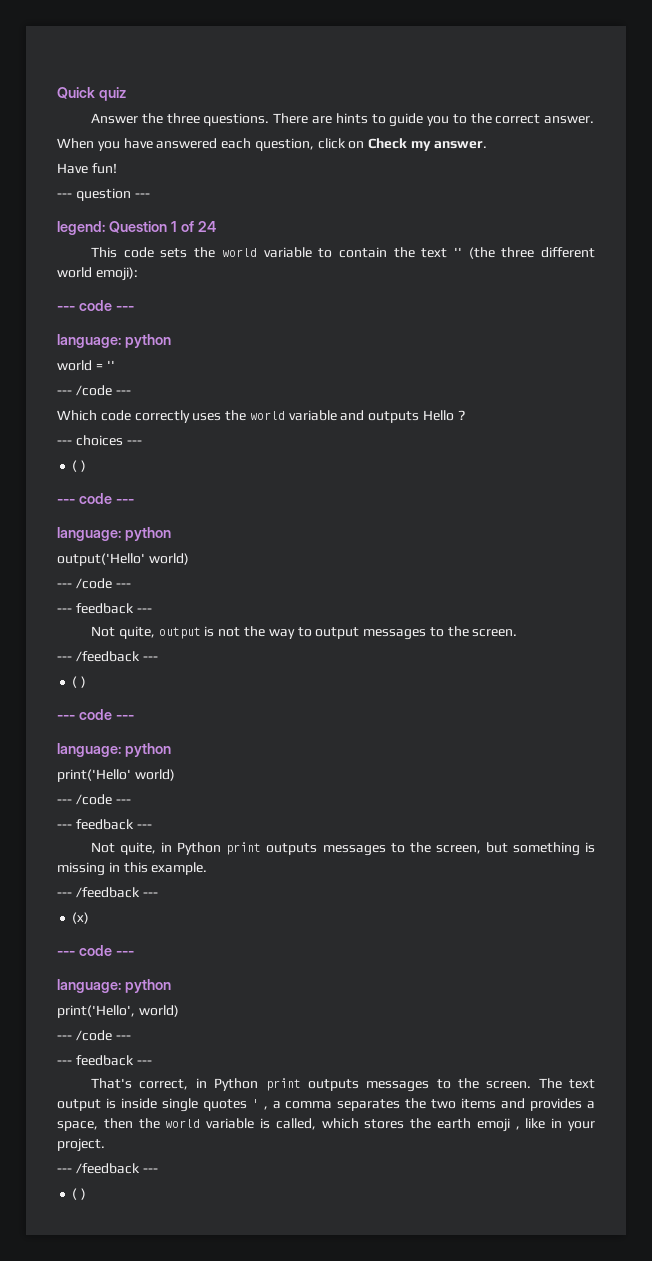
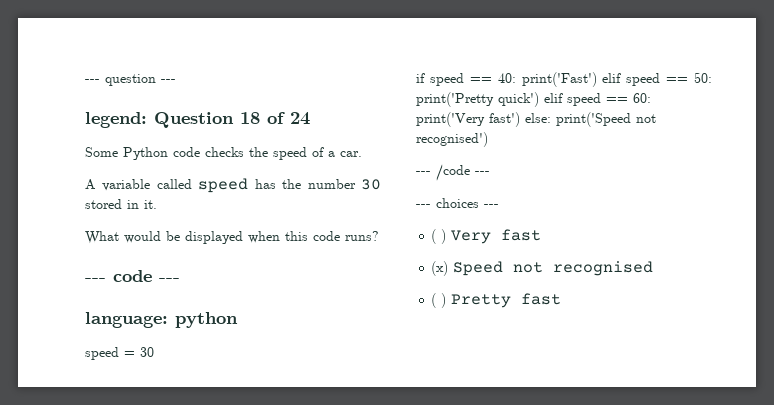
- Quick quiz
- Answer the three questions. There are hints to guide you to the correct answer.
- When you have answered each question, click on Check my answer.
- Have fun!
- legend: Question 1 of 24
+ legend: Question 18 of 24
- This code sets the world variable to contain the text '' (the three different world emoji):
+ Some Python code checks the speed of a car.
+ A variable called speed has the number 30 stored in it.
+ What would be displayed when this code runs?
  --- code ---
  language: python
- world = ''
+ speed = 30
+ if speed == 40: print('Fast') elif speed == 50: print('Pretty quick') elif speed == 60: print('Very fast') else: print('Speed not recognised')
  --- /code ---
- Which code correctly uses the world variable and outputs Hello ?
  --- choices ---
- ( )
- --- code ---
- language: python
- output('Hello' world)
- --- /code ---
- --- feedback ---
- Not quite, output is not the way to output messages to the screen.
- --- /feedback ---
- ( )
- --- code ---
- language: python
- print('Hello' world)
- --- /code ---
- --- feedback ---
- Not quite, in Python print outputs messages to the screen, but something is missing in this example.
- --- /feedback ---
- (x)
- --- code ---
- language: python
- print('Hello', world)
- --- /code ---
- --- feedback ---
- That's correct, in Python print outputs messages to the screen. The text output is inside single quotes ' , a comma separates the two items and provides a space, then the world variable is called, which stores the earth emoji , like in your project.
- --- /feedback ---
- ( )
+ ( ) Very fast
+ (x) Speed not recognised
+ ( ) Pretty fast

